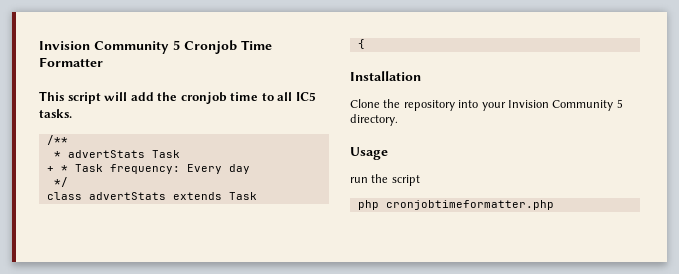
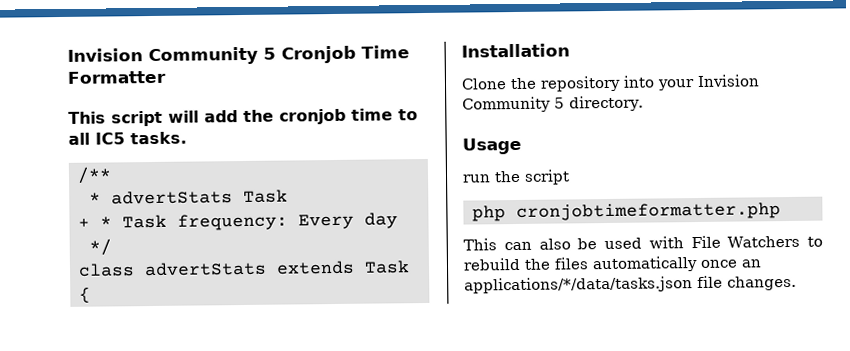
+ This can also be used with File Watchers to rebuild the files automatically once an applications/*/data/tasks.json file changes.

